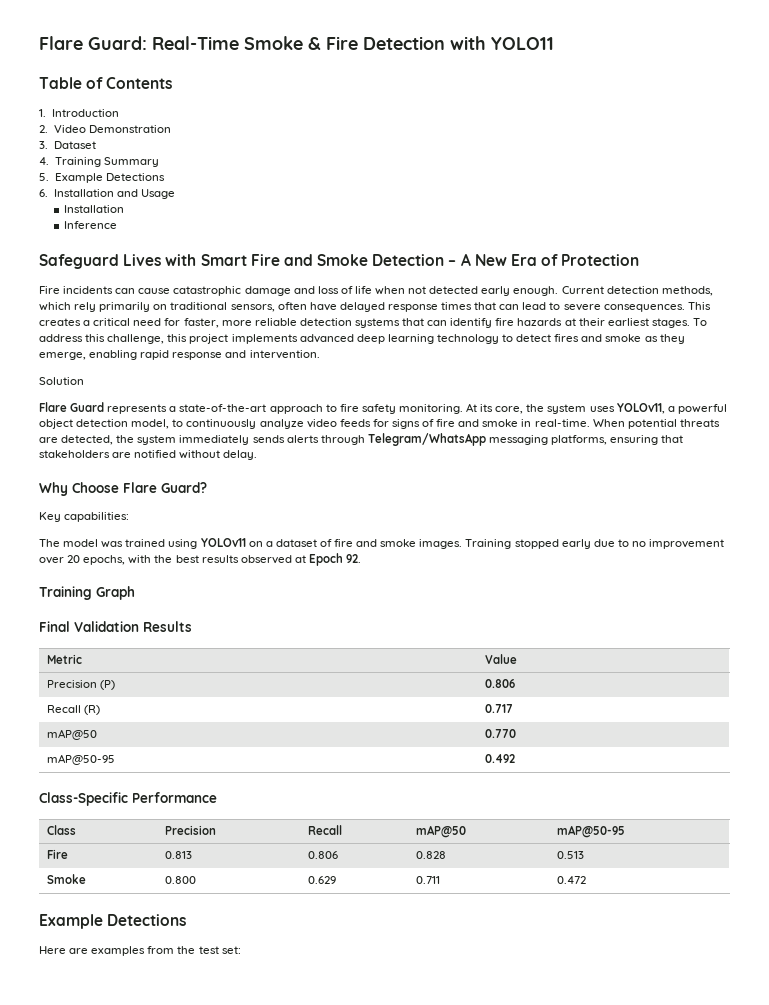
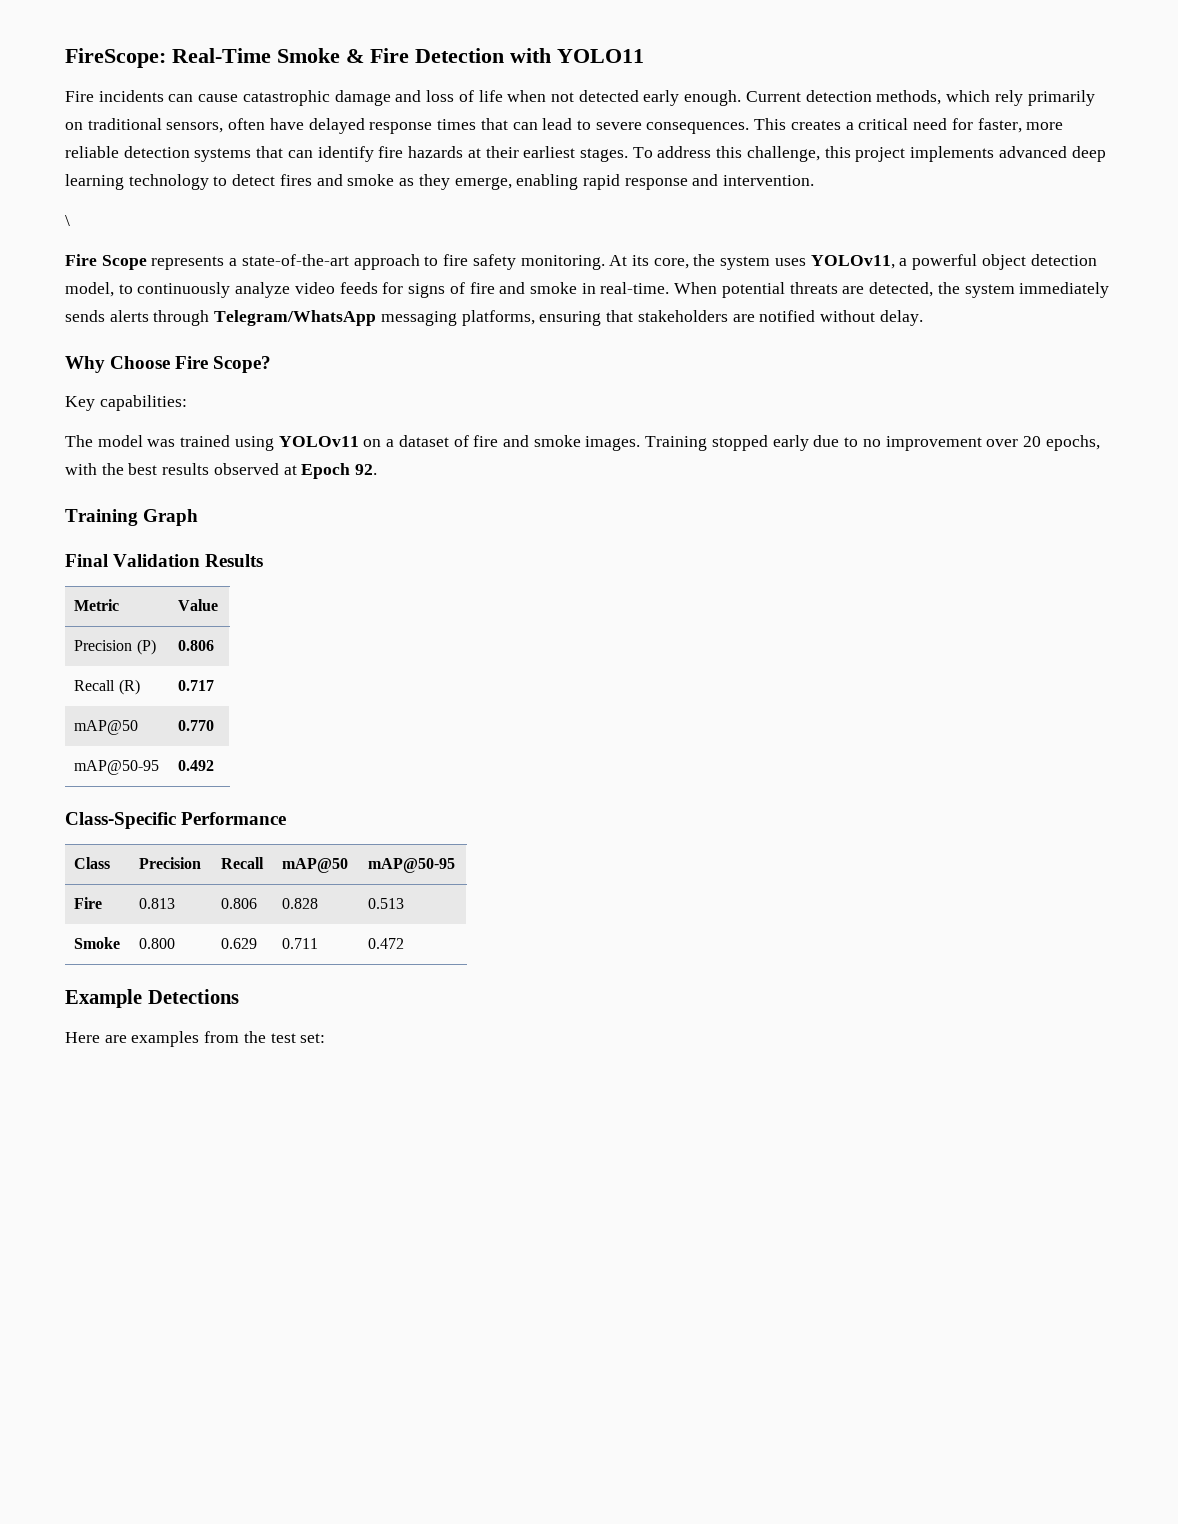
- Flare Guard: Real-Time Smoke & Fire Detection with YOLO11
+ FireScope: Real-Time Smoke & Fire Detection with YOLO11
- Table of Contents
- 1. Introduction
- 2. Video Demonstration
- 3. Dataset
- 4. Training Summary
- 5. Example Detections
- 6. Installation and Usage
- Installation
- Inference
- Safeguard Lives with Smart Fire and Smoke Detection – A New Era of Protection
- Solution
- Flare Guard represents a state-of-the-art approach to fire safety monitoring.
+ \
+ Fire Scope represents a state-of-the-art approach to fire safety monitoring.
- Why Choose Flare Guard?
+ Why Choose Fire Scope?

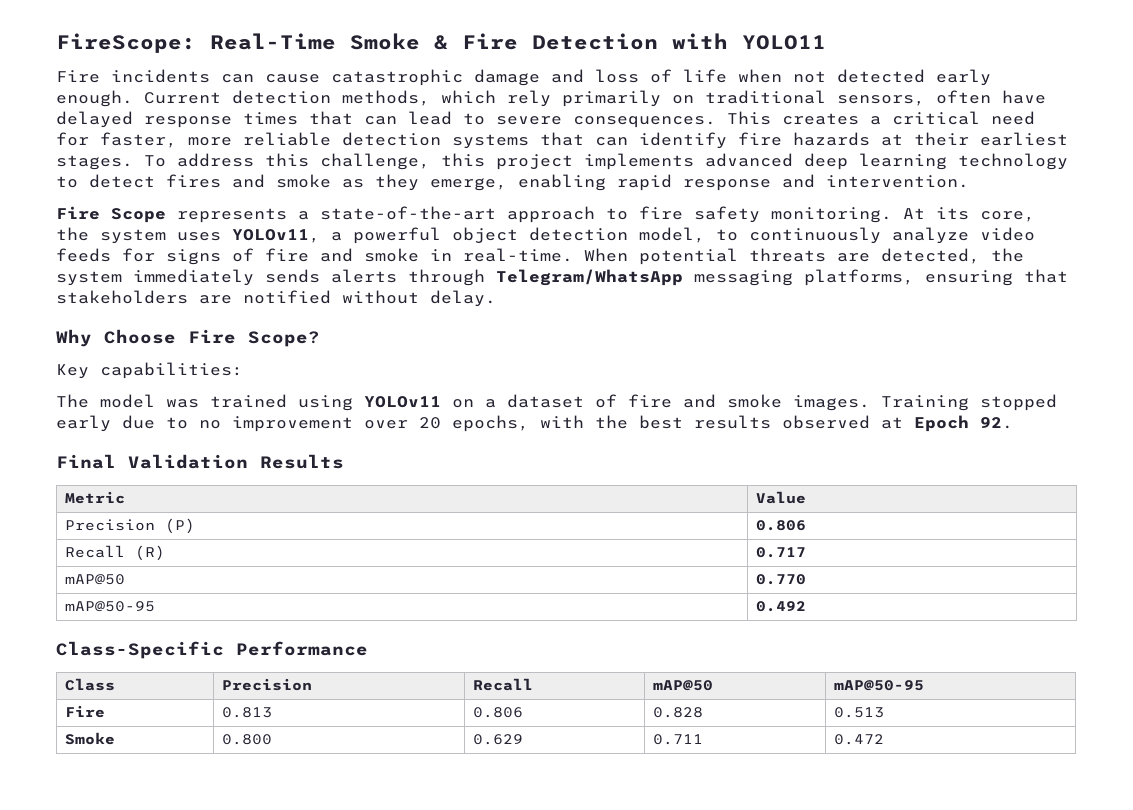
- \
- Training Graph
- Example Detections
- Here are examples from the test set:

